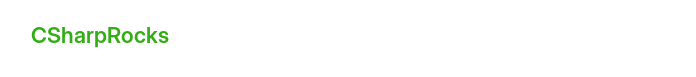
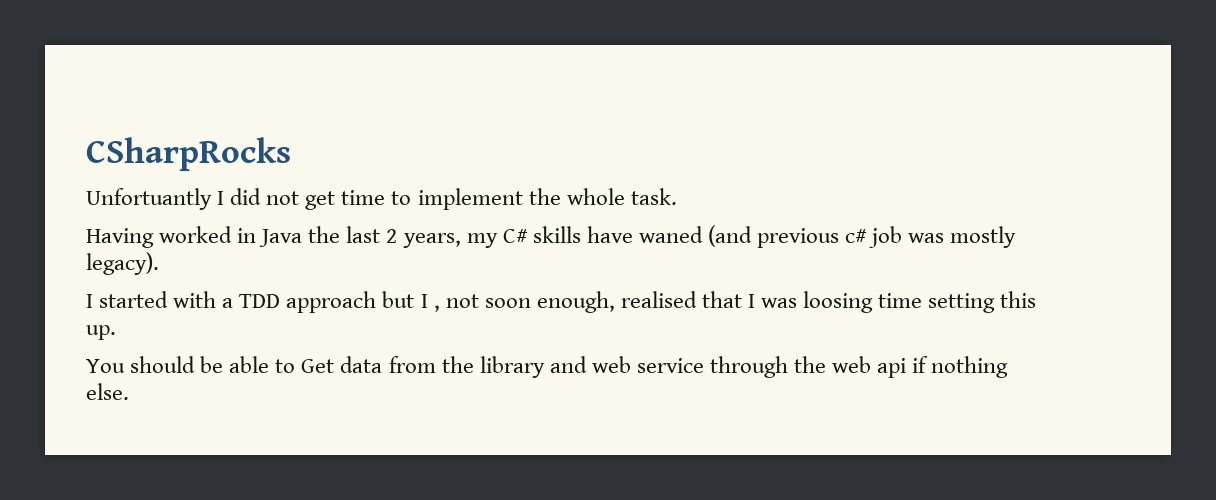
+ Unfortuantly I did not get time to implement the whole task.
+ Having worked in Java the last 2 years, my C# skills have waned (and previous c# job was mostly legacy).
+ I started with a TDD approach but I , not soon enough, realised that I was loosing time setting this up.
+ You should be able to Get data from the library and web service through the web api if nothing else.

